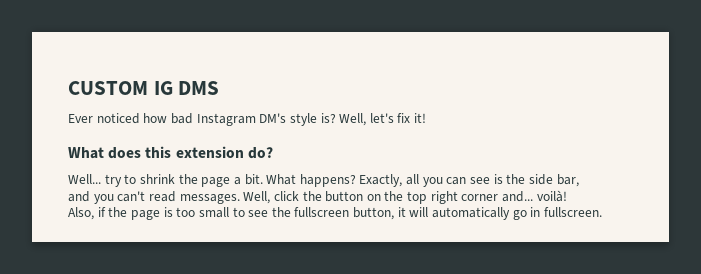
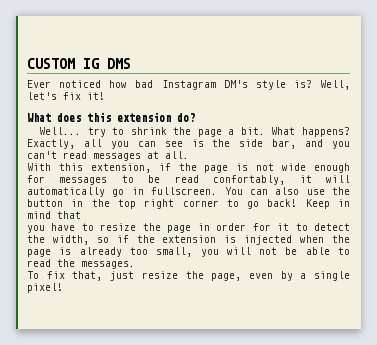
- Exactly, all you can see is the side bar, and you can't read messages. Well, click the button on the top right corner and... voilà!
- Also, if the page is too small to see the fullscreen button, it will automatically go in fullscreen.
+ Exactly, all you can see is the side bar, and you can't read messages at all.
+ With this extension, if the page is not wide enough for messages to be read confortably, it will automatically go in fullscreen.
+ You can also use the button in the top right corner to go back! Keep in mind that
+ you have to resize the page in order for it to detect the width, so if the extension is injected when the page is already too small, you will not be able to read the messages.
+ To fix that, just resize the page, even by a single pixel!

